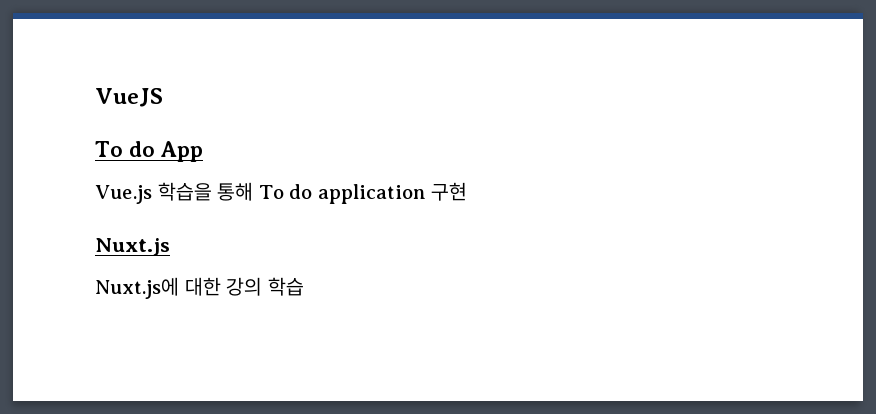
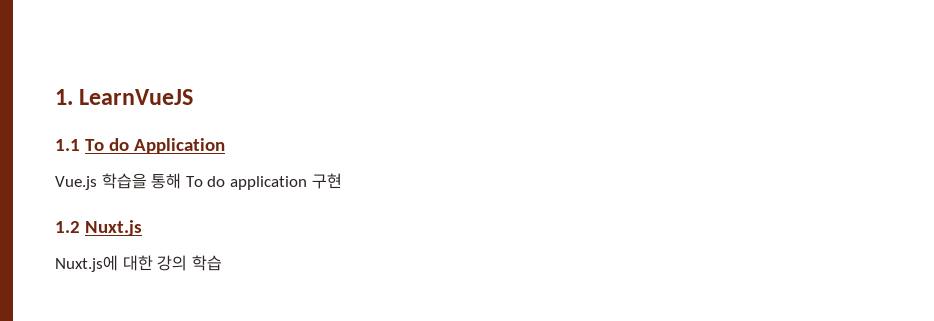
- VueJS
- To do App
+ 1. LearnVueJS
+ 1.1 To do Application
- Nuxt.js
+ 1.2 Nuxt.js

